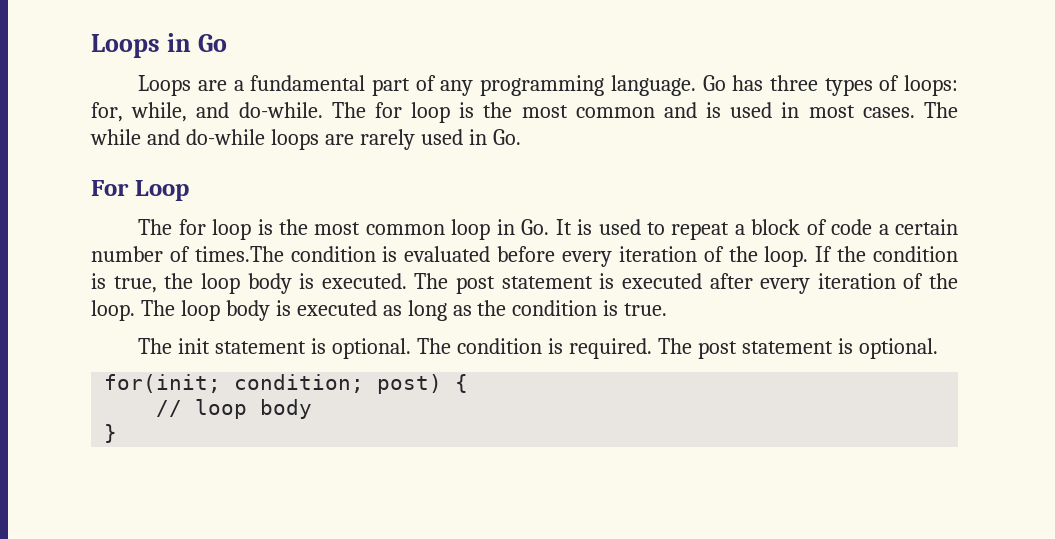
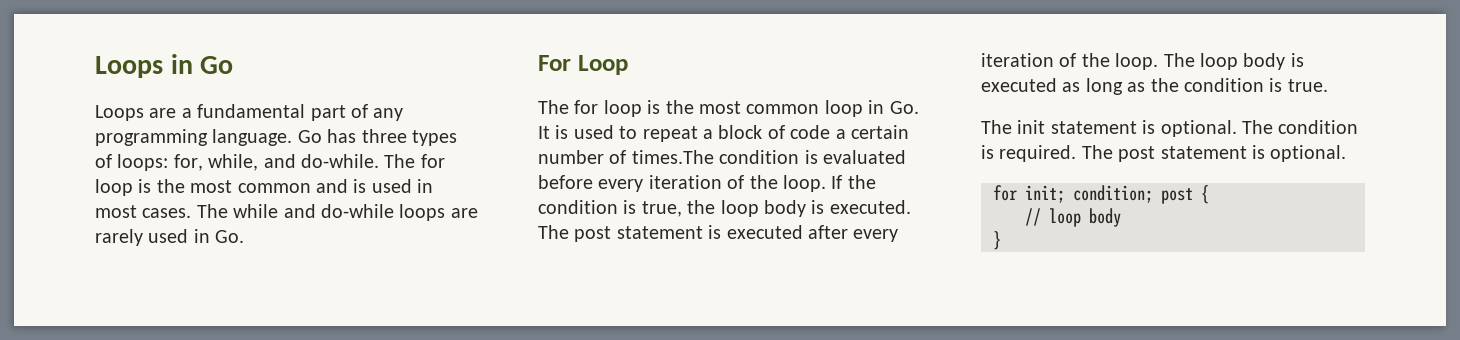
- for(init; condition; post) {
+ for init; condition; post {

